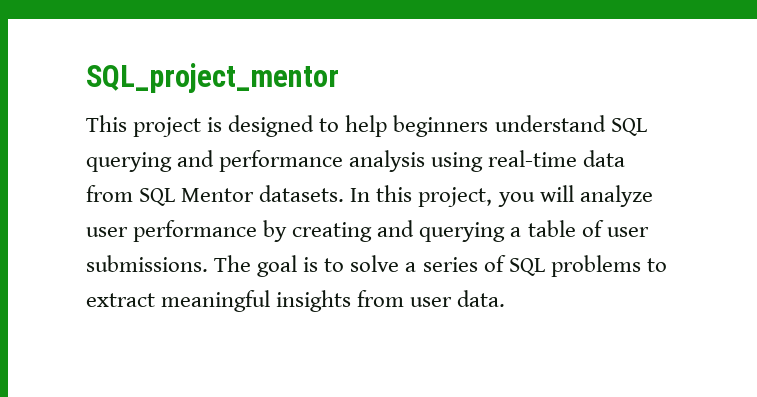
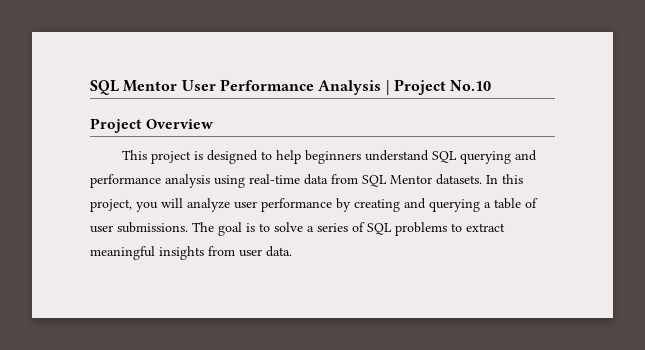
- SQL_project_mentor
+ SQL Mentor User Performance Analysis | Project No.10
+ Project Overview

